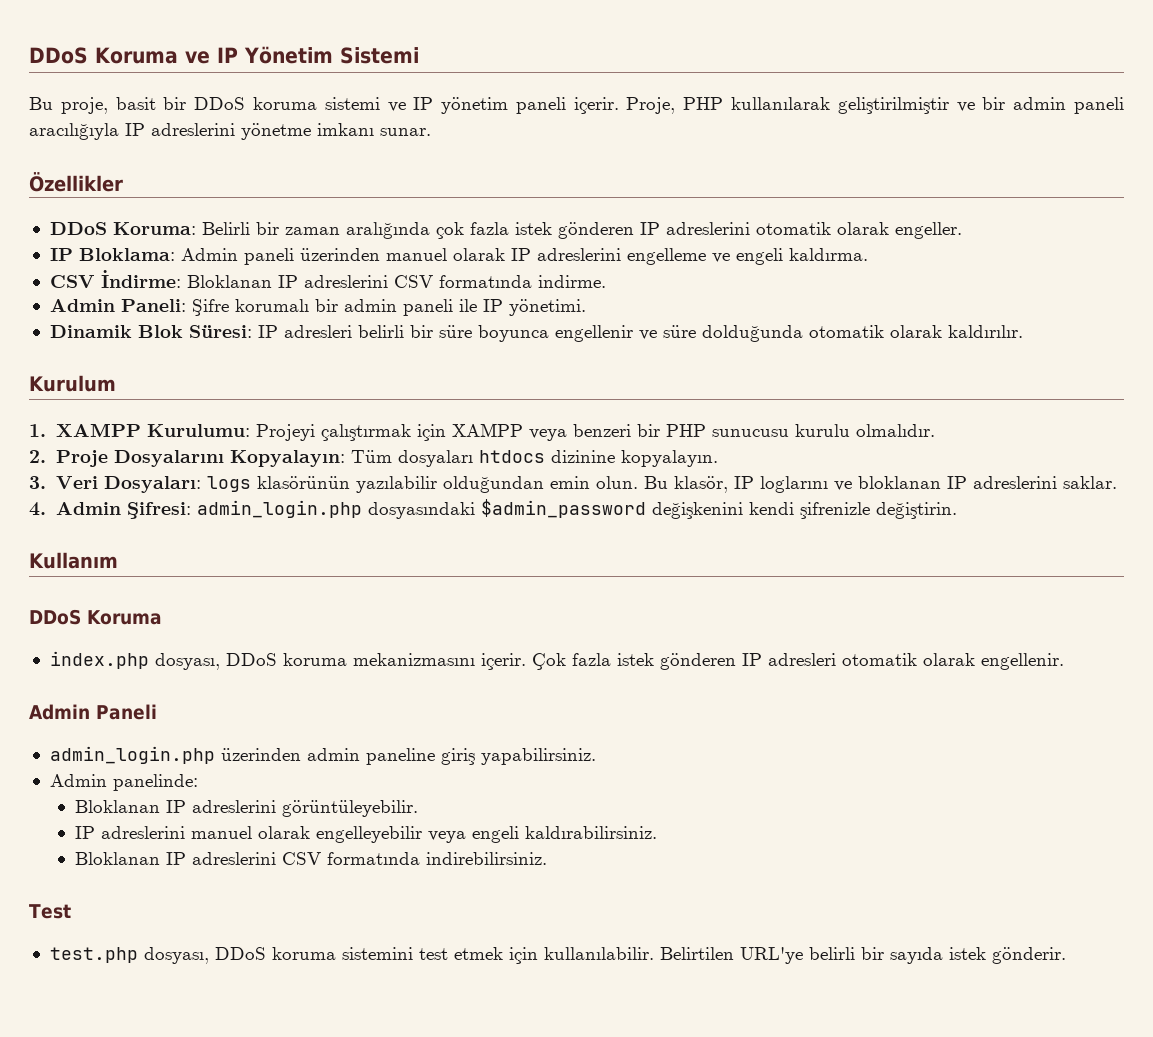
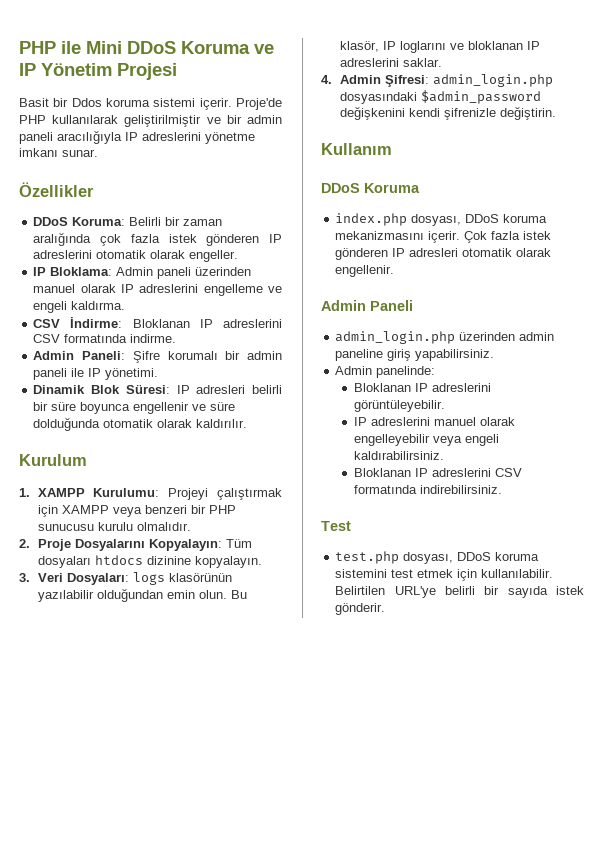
- DDoS Koruma ve IP Yönetim Sistemi
- Bu proje, basit bir DDoS koruma sistemi ve IP yönetim paneli içerir. Proje, PHP kullanılarak geliştirilmiştir ve bir admin paneli aracılığıyla IP adreslerini yönetme imkanı sunar.
+ PHP ile Mini DDoS Koruma ve IP Yönetim Projesi
+ Basit bir Ddos koruma sistemi içerir. Proje'de PHP kullanılarak geliştirilmiştir ve bir admin paneli aracılığıyla IP adreslerini yönetme imkanı sunar.

